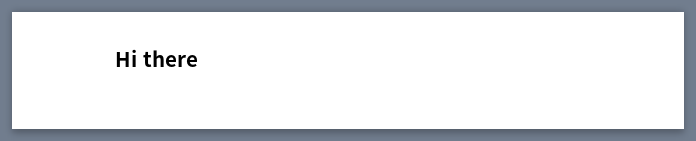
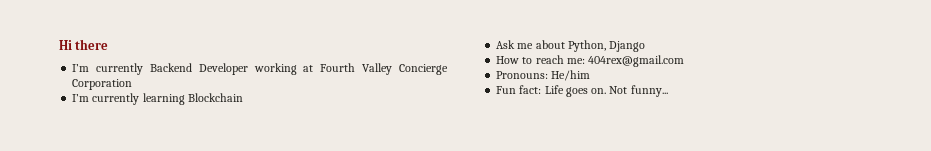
+ I’m currently Backend Developer working at Fourth Valley Concierge Corporation
+ I’m currently learning Blockchain
+ Ask me about Python, Django
+ How to reach me: 404rex@gmail.com
+ Pronouns: He/him
+ Fun fact: Life goes on. Not funny...

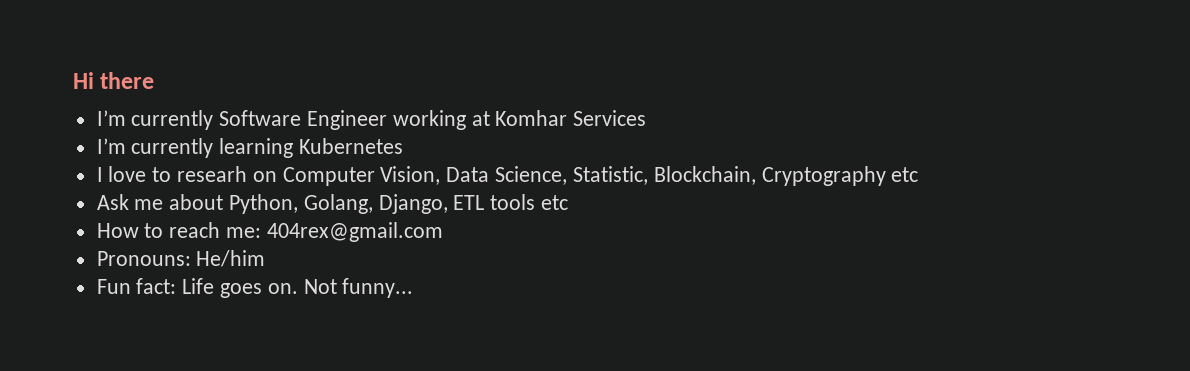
- I’m currently Backend Developer working at Fourth Valley Concierge Corporation
- I’m currently learning Blockchain
+ I’m currently Software Engineer working at Komhar Services
+ I’m currently learning Kubernetes
+ I love to researh on Computer Vision, Data Science, Statistic, Blockchain, Cryptography etc
- Ask me about Python, Django
+ Ask me about Python, Golang, Django, ETL tools etc

